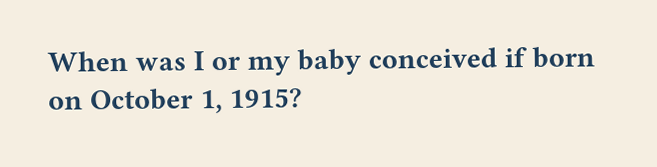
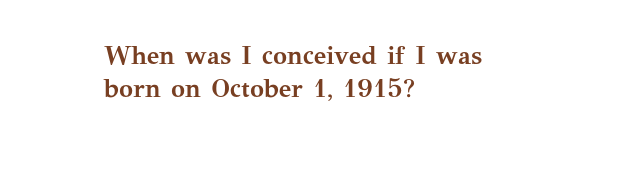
- When was I or my baby conceived if born on October 1, 1915?
+ When was I conceived if I was born on October 1, 1915?

